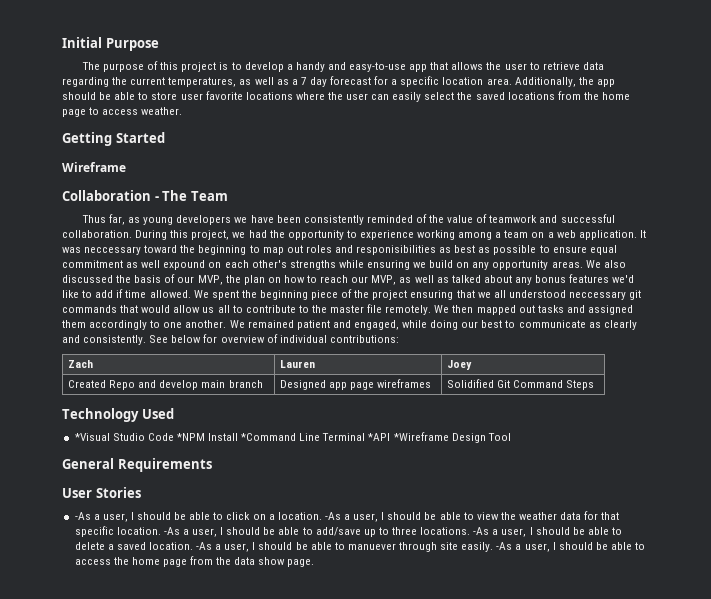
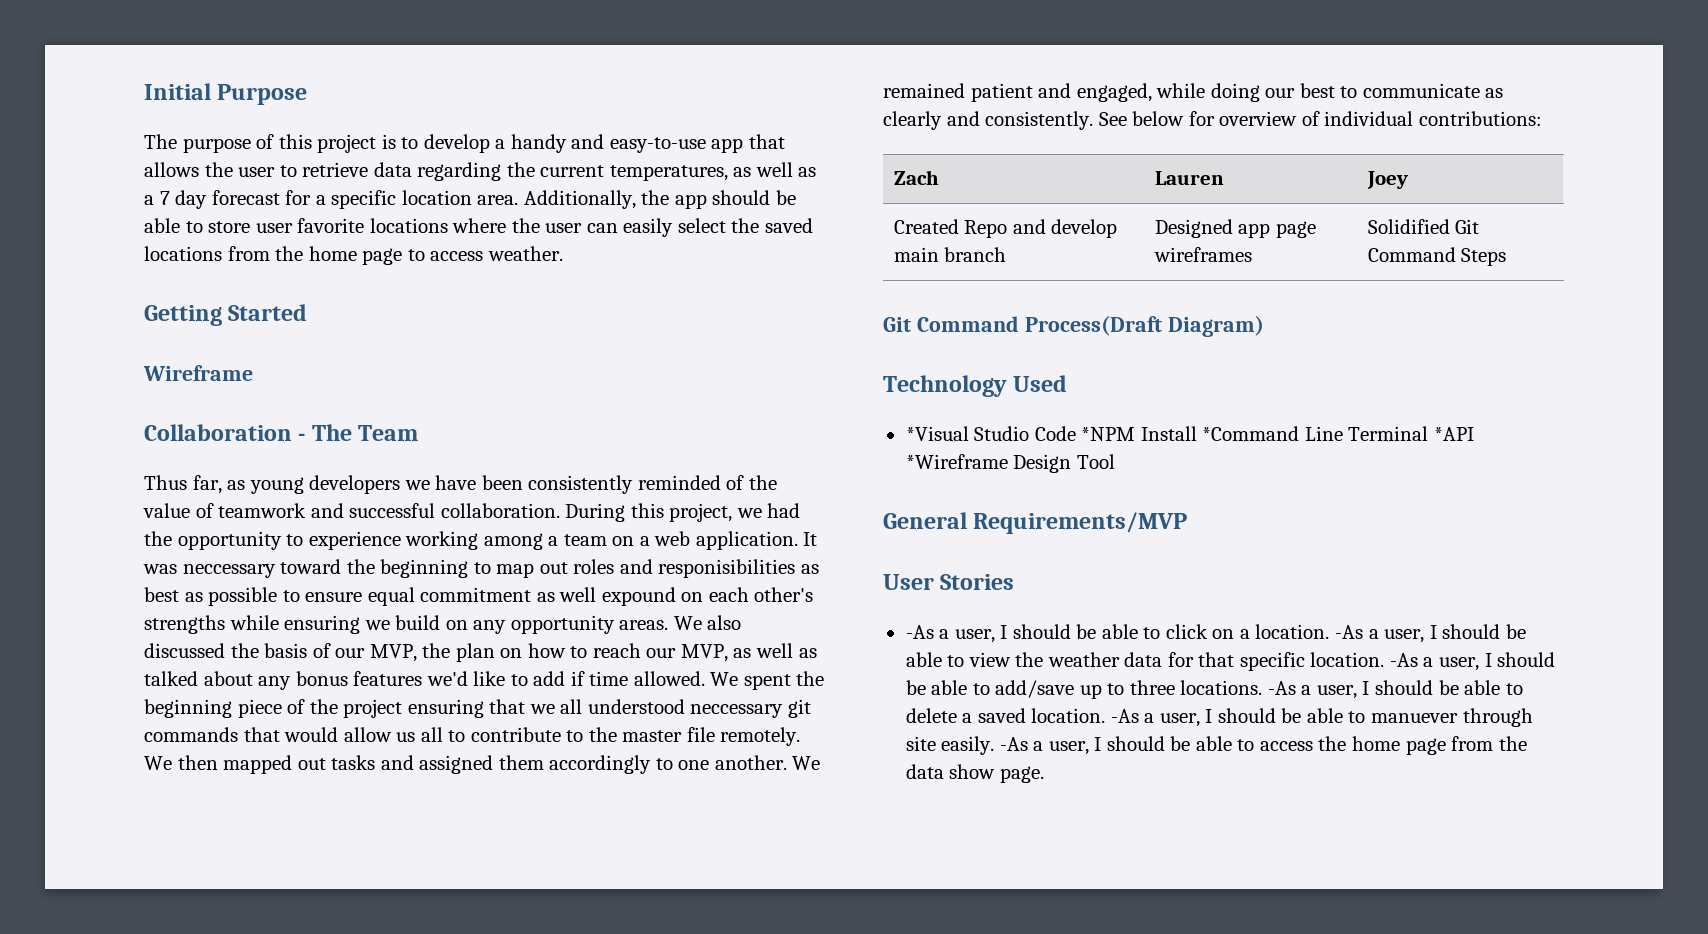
+ Git Command Process(Draft Diagram)
- General Requirements
+ General Requirements/MVP

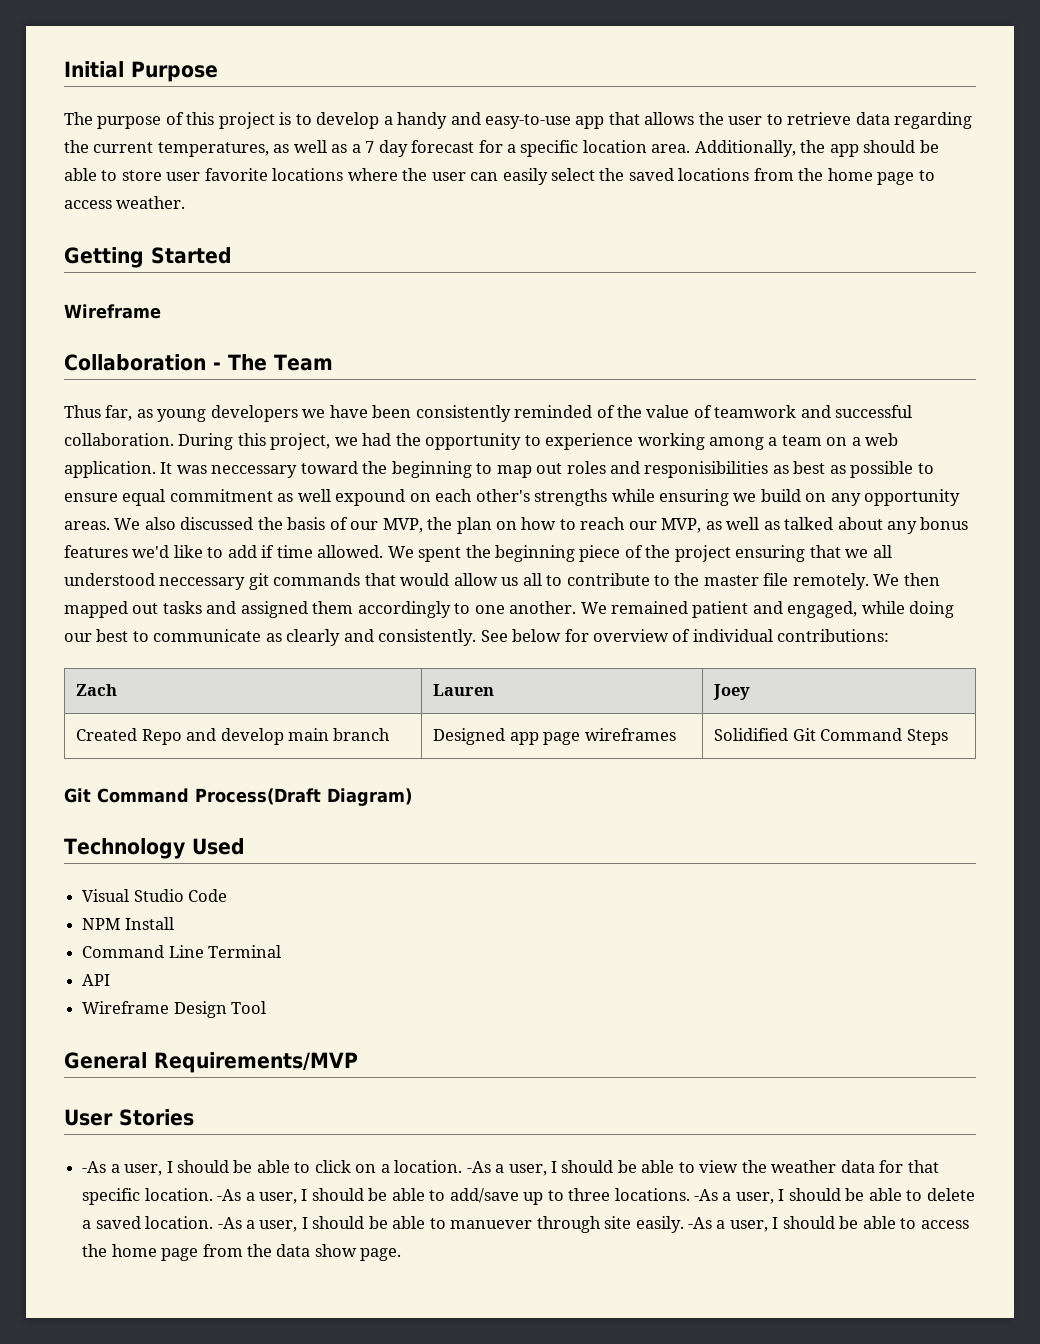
- *Visual Studio Code *NPM Install *Command Line Terminal *API *Wireframe Design Tool
+ Visual Studio Code
+ NPM Install
+ Command Line Terminal
+ API
+ Wireframe Design Tool

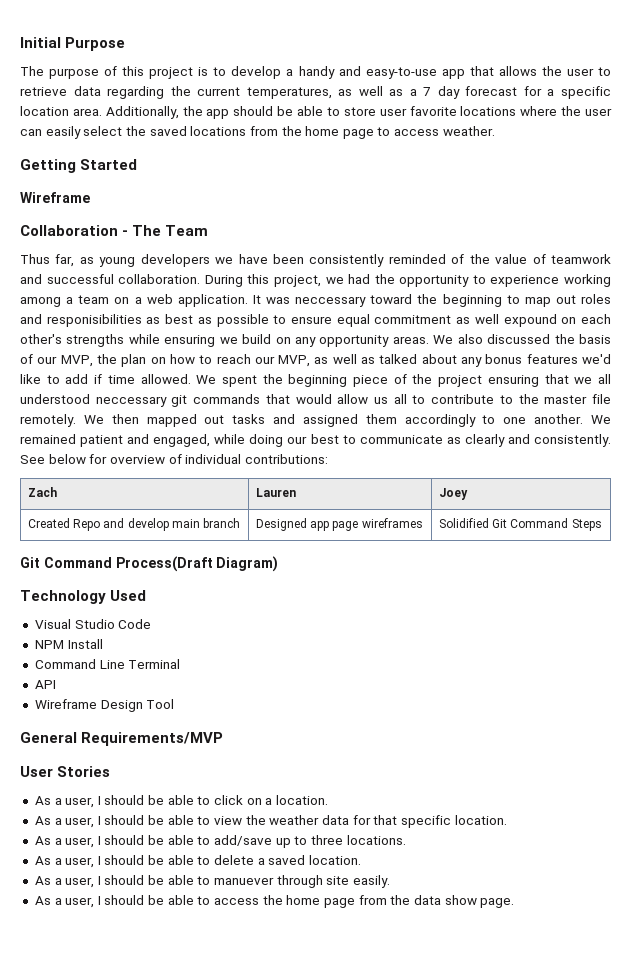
- -As a user, I should be able to click on a location. -As a user, I should be able to view the weather data for that specific location. -As a user, I should be able to add/save up to three locations. -As a user, I should be able to delete a saved location. -As a user, I should be able to manuever through site easily. -As a user, I should be able to access the home page from the data show page.
+ As a user, I should be able to click on a location.
+ As a user, I should be able to view the weather data for that specific location.
+ As a user, I should be able to add/save up to three locations.
+ As a user, I should be able to delete a saved location.
+ As a user, I should be able to manuever through site easily.
+ As a user, I should be able to access the home page from the data show page.

